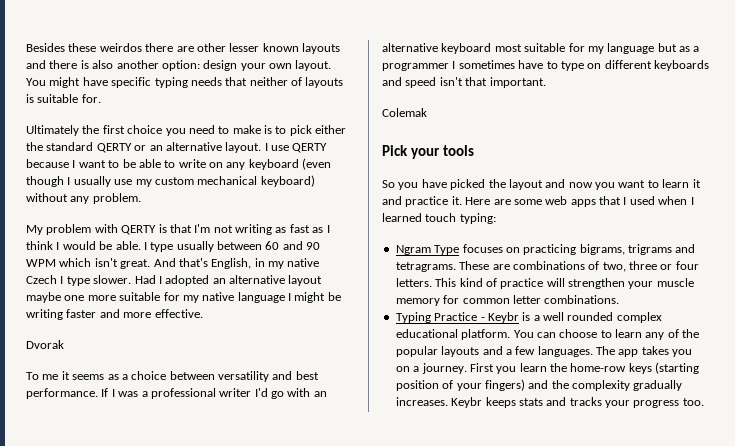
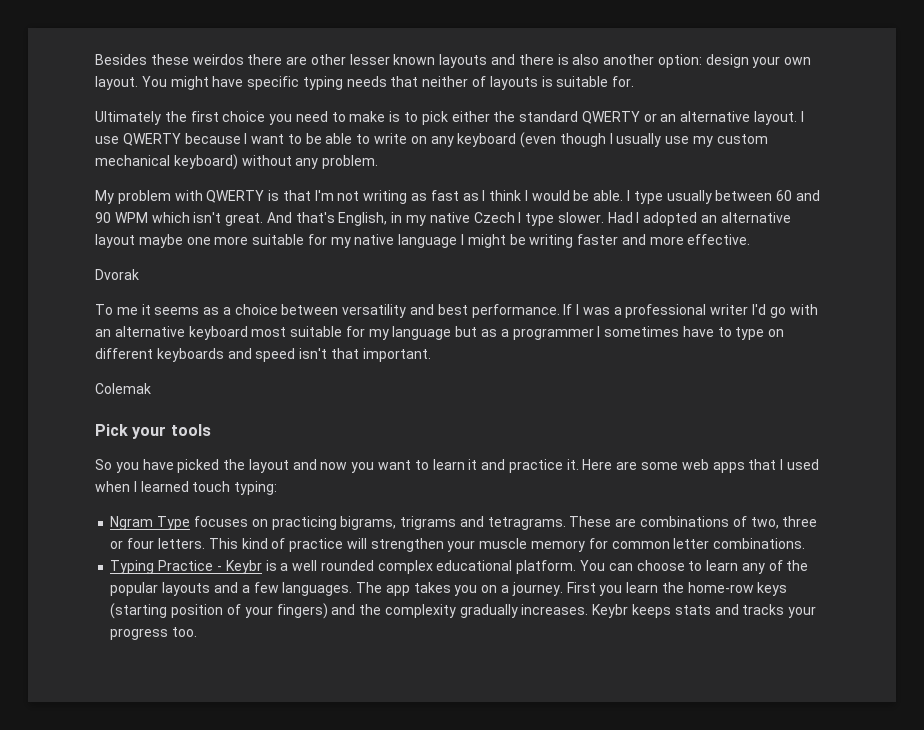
- Ultimately the first choice you need to make is to pick either the standard QERTY or an alternative layout.
+ Ultimately the first choice you need to make is to pick either the standard QWERTY or an alternative layout.
- I use QERTY because I want to be able to write on any keyboard (even though I usually use my custom mechanical keyboard) without any problem.
+ I use QWERTY because I want to be able to write on any keyboard (even though I usually use my custom mechanical keyboard) without any problem.
- My problem with QERTY is that I'm not writing as fast as I think I would be able.
+ My problem with QWERTY is that I'm not writing as fast as I think I would be able.

